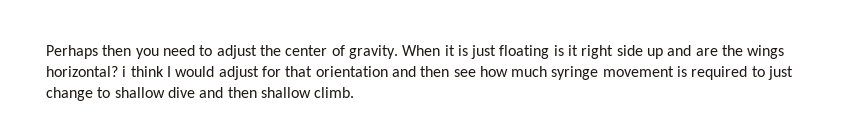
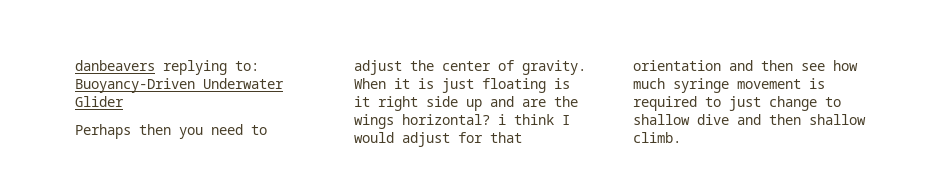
+ danbeavers replying to: Buoyancy-Driven Underwater Glider

